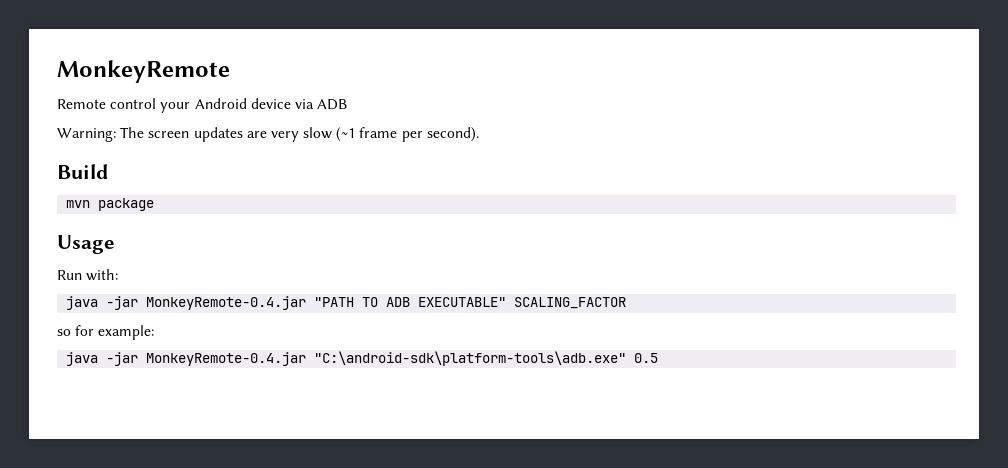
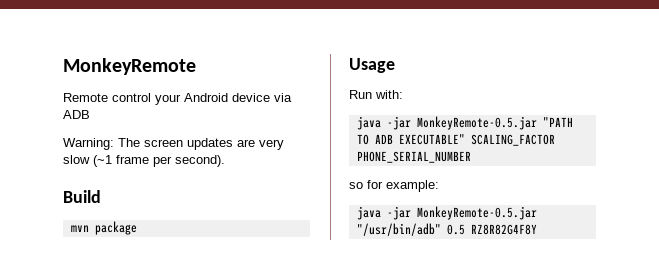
- java -jar MonkeyRemote-0.4.jar "PATH TO ADB EXECUTABLE" SCALING_FACTOR
+ java -jar MonkeyRemote-0.5.jar "PATH TO ADB EXECUTABLE" SCALING_FACTOR PHONE_SERIAL_NUMBER
- java -jar MonkeyRemote-0.4.jar "C:\android-sdk\platform-tools\adb.exe" 0.5
+ java -jar MonkeyRemote-0.5.jar "/usr/bin/adb" 0.5 RZ8R82G4F8Y

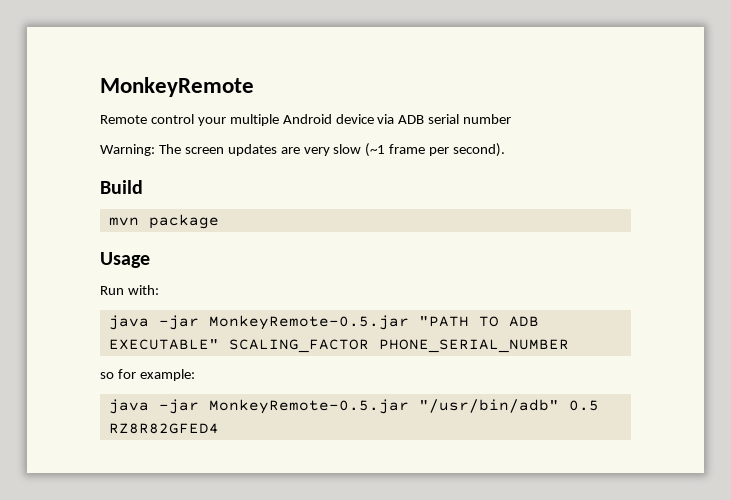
- Remote control your Android device via ADB
+ Remote control your multiple Android device via ADB serial number
- java -jar MonkeyRemote-0.5.jar "/usr/bin/adb" 0.5 RZ8R82G4F8Y
+ java -jar MonkeyRemote-0.5.jar "/usr/bin/adb" 0.5 RZ8R82GFED4

